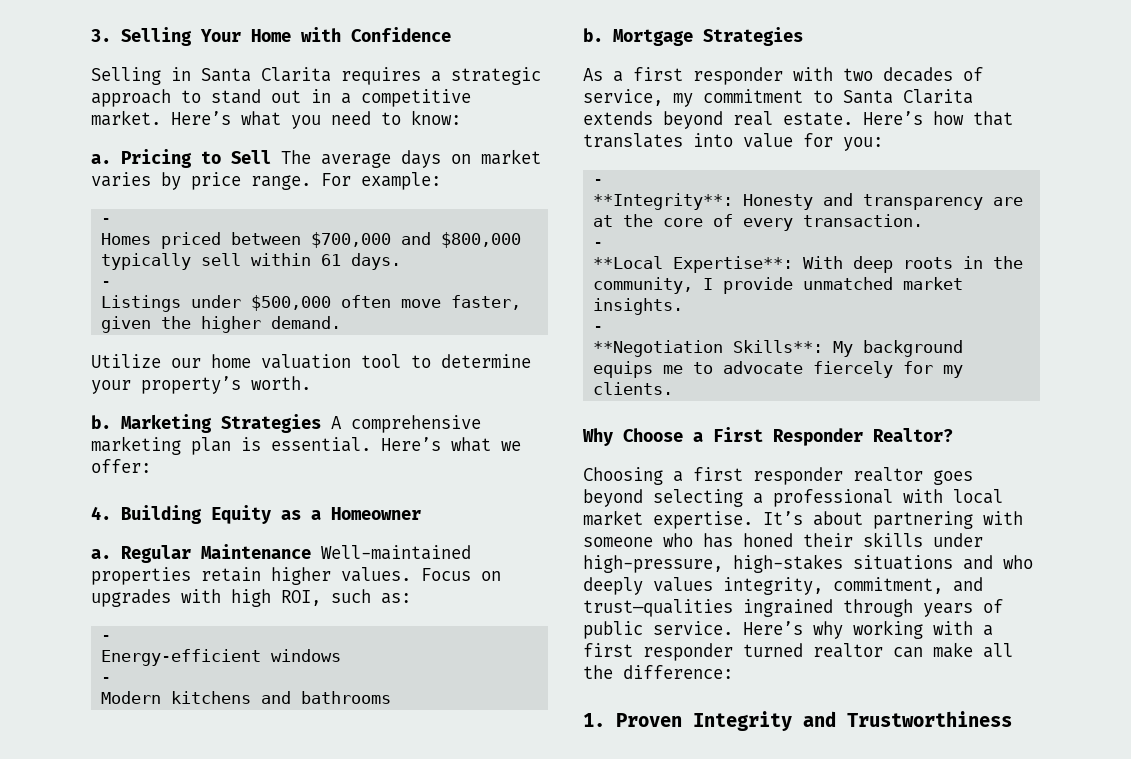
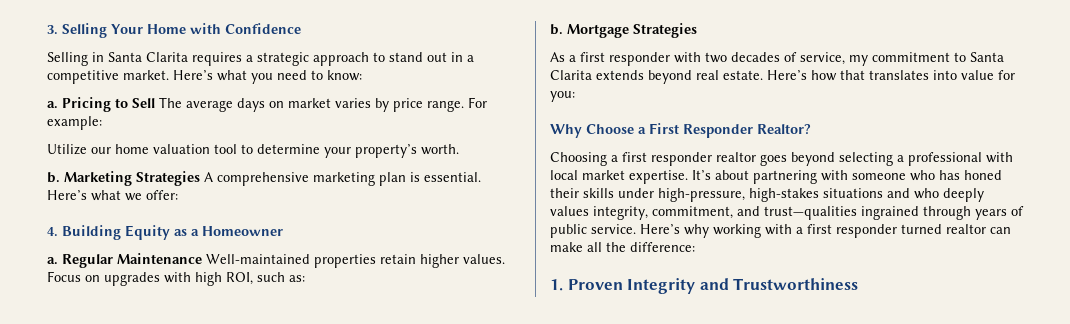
  For example:
- -
- Homes priced between $700,000 and $800,000 typically sell within 61 days.
- -
- Listings under $500,000 often move faster, given the higher demand.
  Focus on upgrades with high ROI, such as:
- -
- Energy-efficient windows
- -
- Modern kitchens and bathrooms
  Here’s how that translates into value for you:
- -
- **Integrity**: Honesty and transparency are at the core of every transaction.
- -
- **Local Expertise**: With deep roots in the community, I provide unmatched market insights.
- -
- **Negotiation Skills**: My background equips me to advocate fiercely for my clients.

